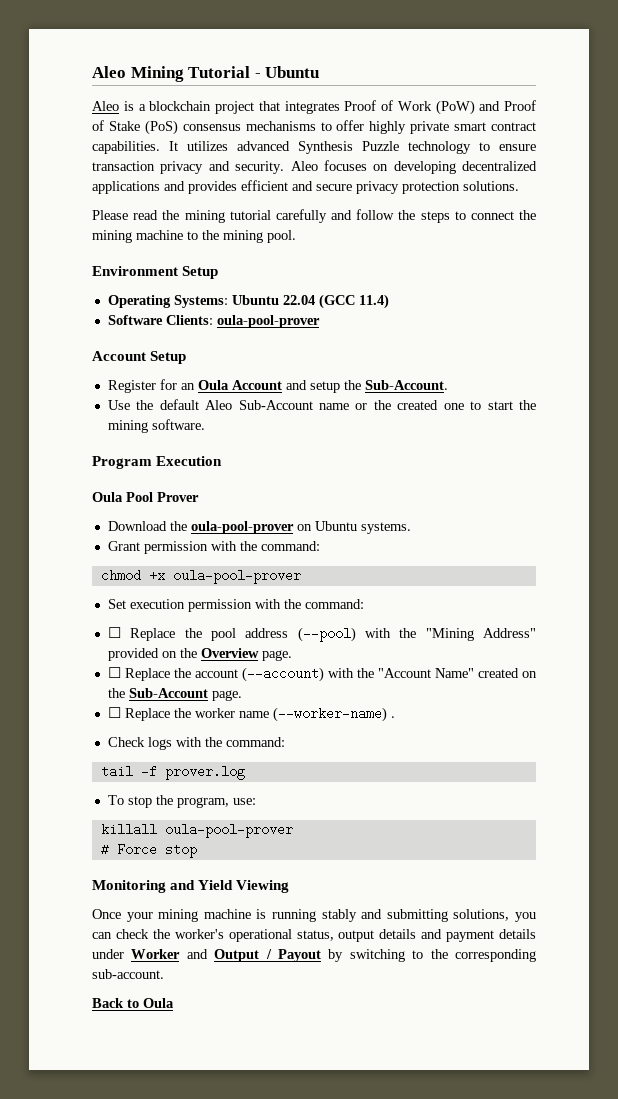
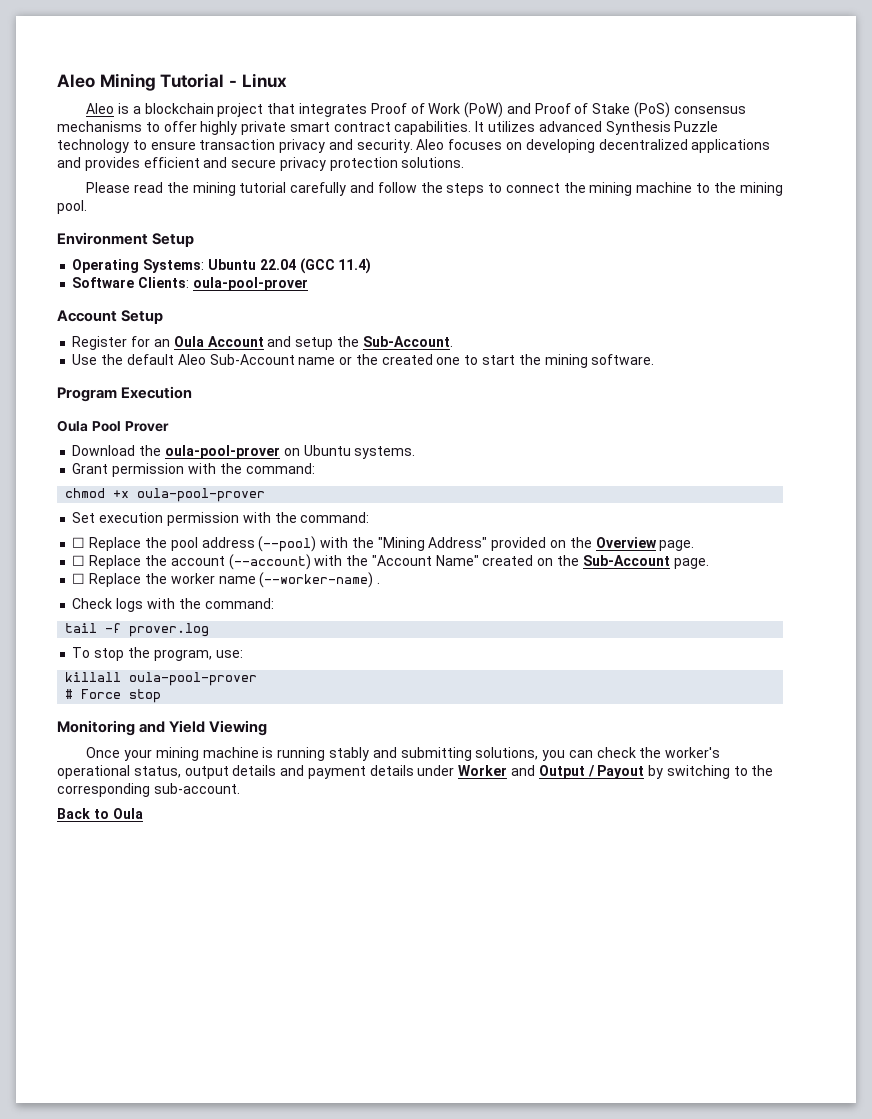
- Aleo Mining Tutorial - Ubuntu
+ Aleo Mining Tutorial - Linux

